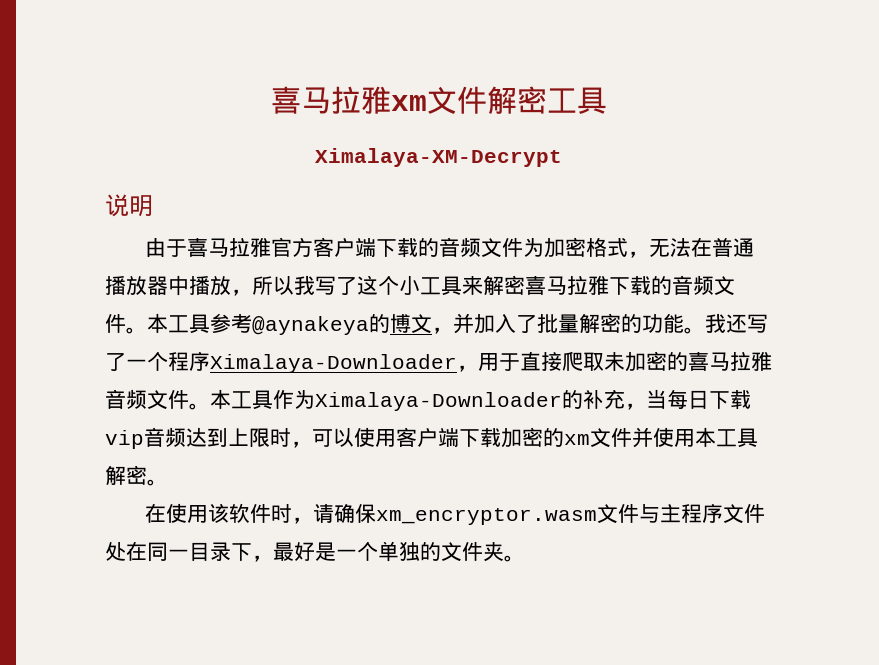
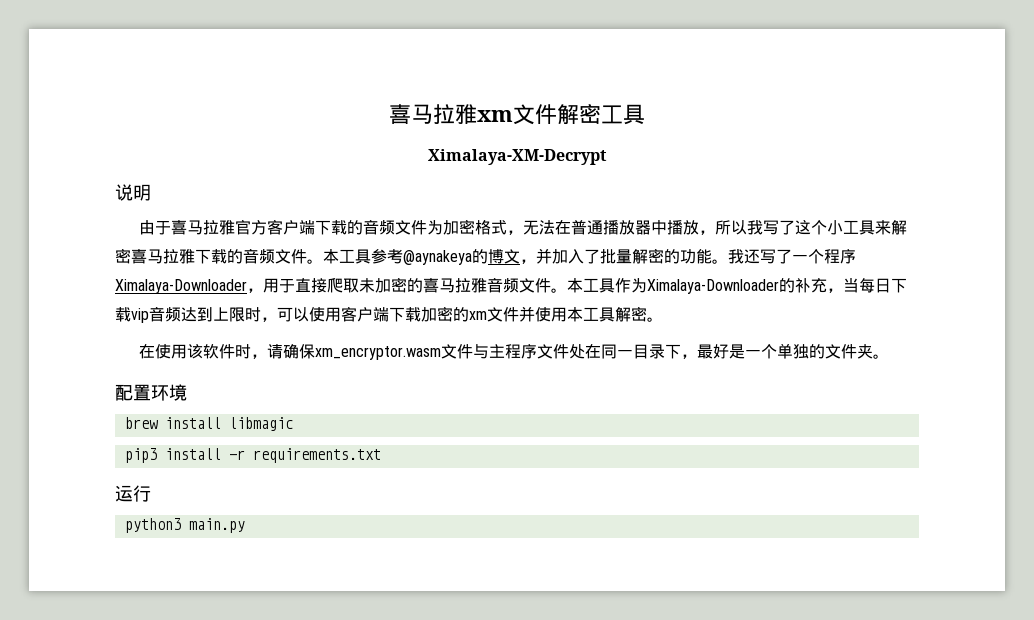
+ 配置环境
+ brew install libmagic
+ pip3 install -r requirements.txt
+ 运行
+ python3 main.py

